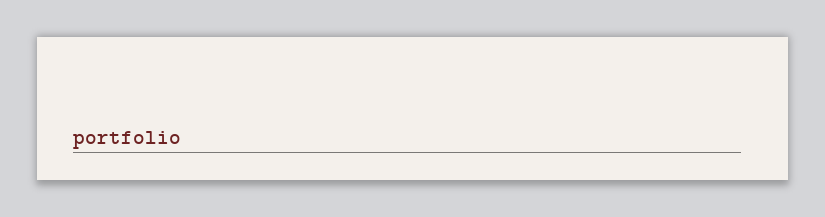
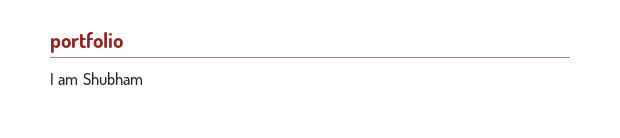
+ I am Shubham

